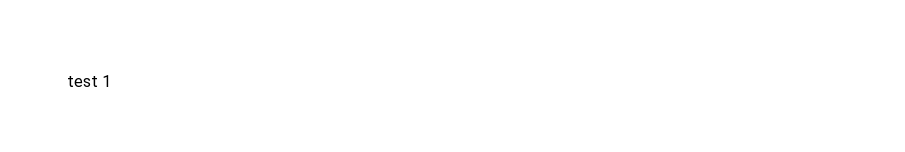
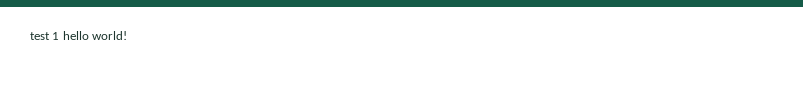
- test 1
+ test 1 hello world!

